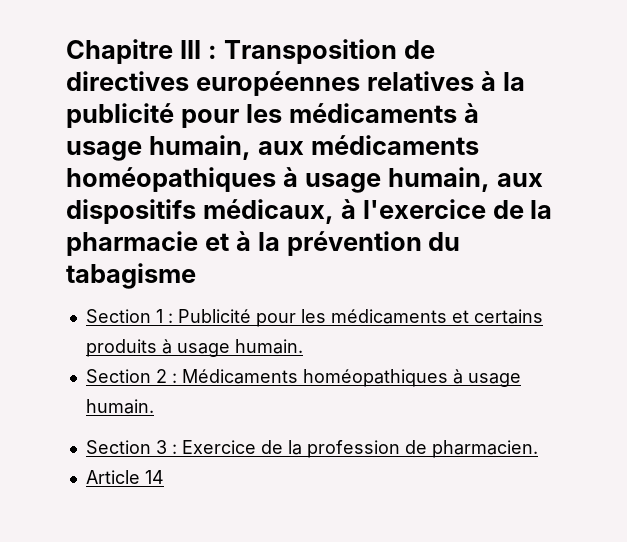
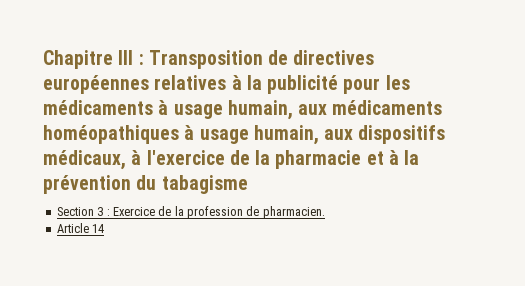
- Section 1 : Publicité pour les médicaments et certains produits à usage humain.
- Section 2 : Médicaments homéopathiques à usage humain.

